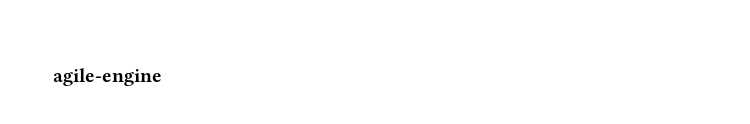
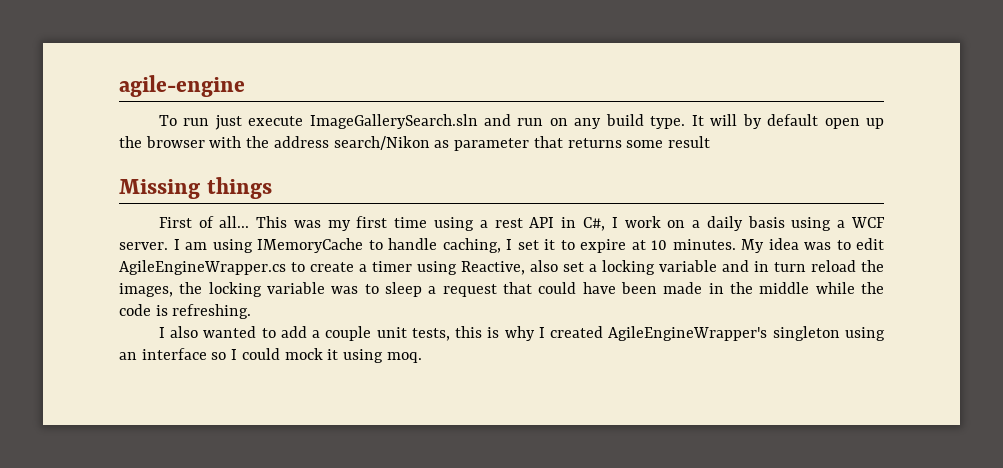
+ To run just execute ImageGallerySearch.sln and run on any build type. It will by default open up the browser with the address search/Nikon as parameter that returns some result
+ Missing things
+ First of all... This was my first time using a rest API in C#, I work on a daily basis using a WCF server. I am using IMemoryCache to handle caching, I set it to expire at 10 minutes. My idea was to edit AgileEngineWrapper.cs to create a timer using Reactive, also set a locking variable and in turn reload the images, the locking variable was to sleep a request that could have been made in the middle while the code is refreshing.
+ I also wanted to add a couple unit tests, this is why I created AgileEngineWrapper's singleton using an interface so I could mock it using moq.

